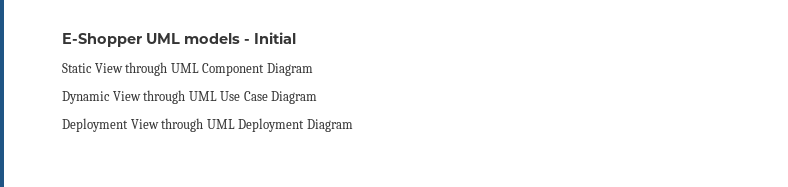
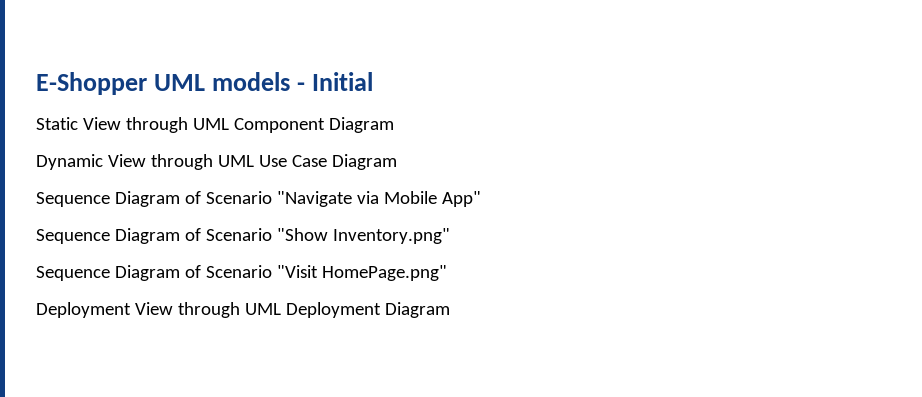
+ Sequence Diagram of Scenario "Navigate via Mobile App"
+ Sequence Diagram of Scenario "Show Inventory.png"
+ Sequence Diagram of Scenario "Visit HomePage.png"

